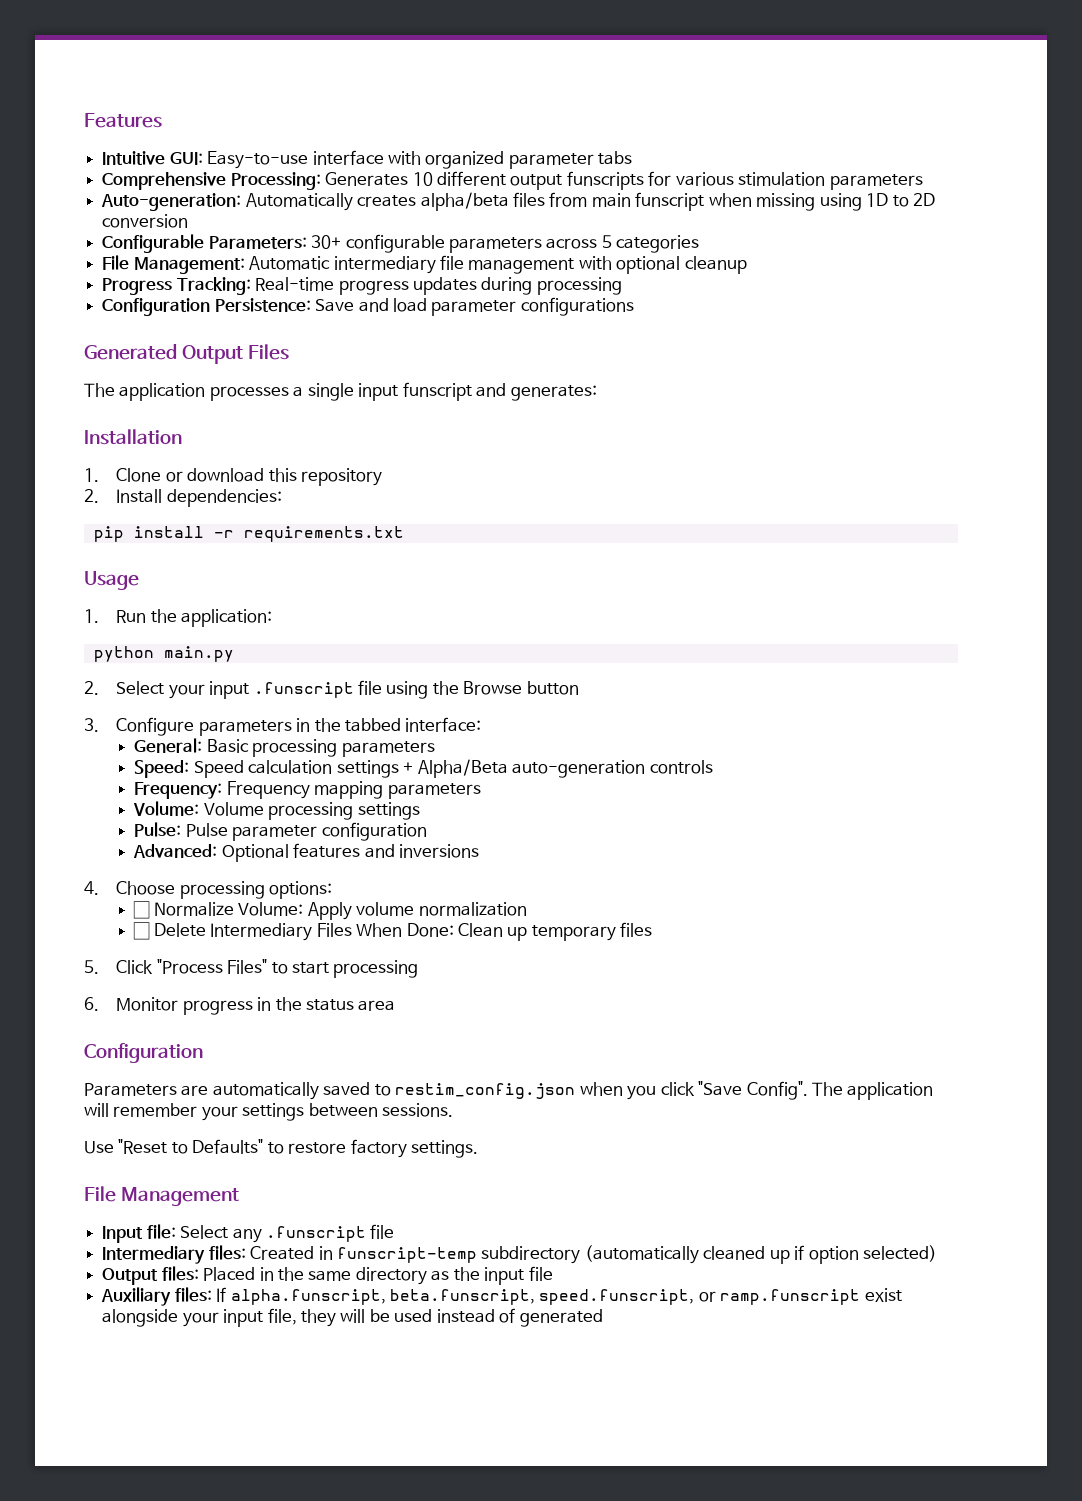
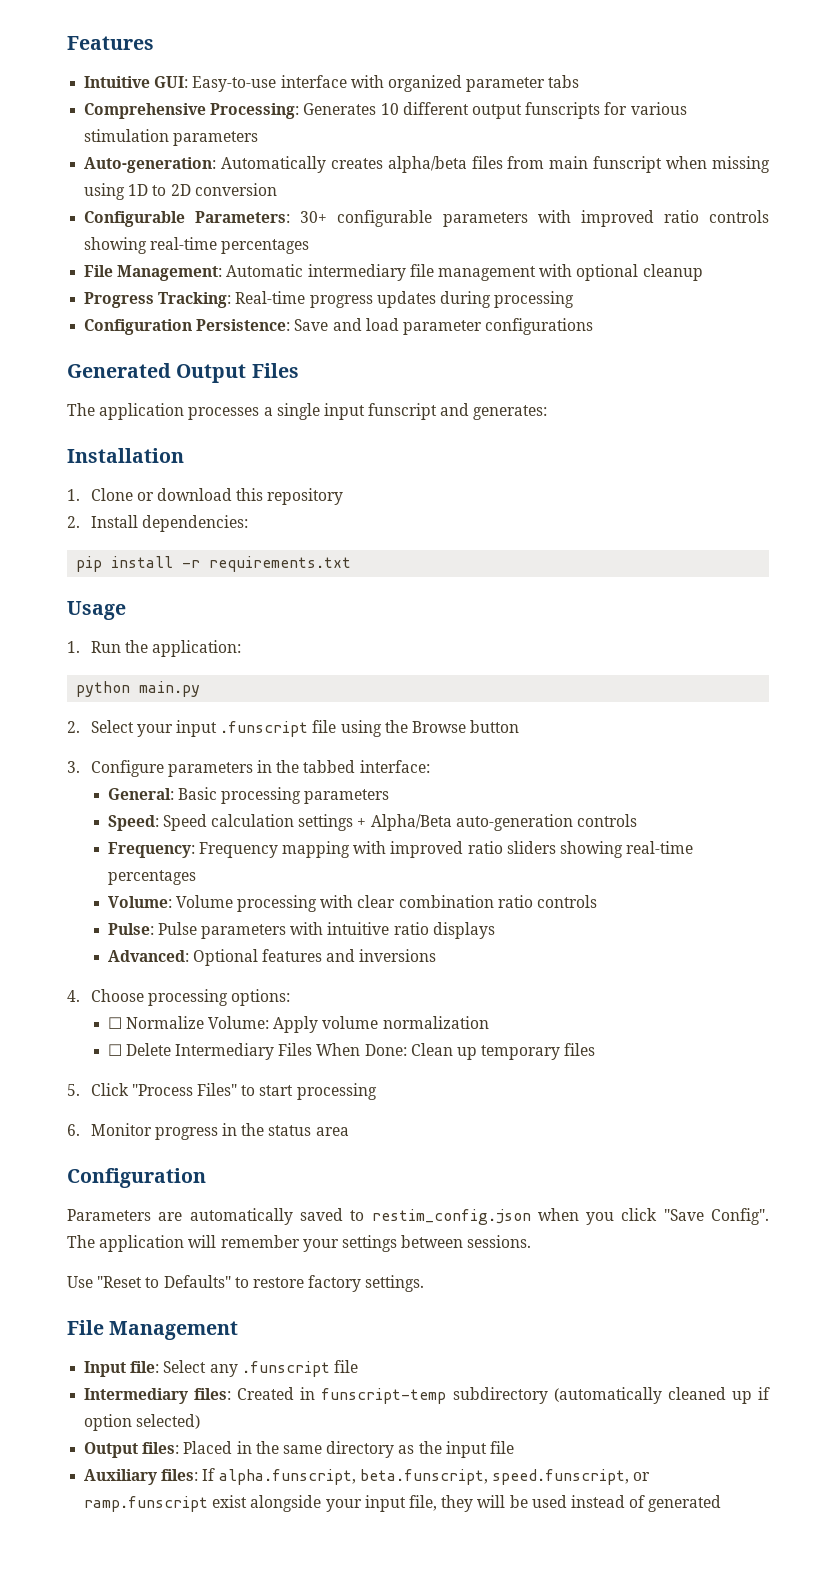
- Configurable Parameters: 30+ configurable parameters across 5 categories
+ Configurable Parameters: 30+ configurable parameters with improved ratio controls showing real-time percentages
- Frequency: Frequency mapping parameters
- Volume: Volume processing settings
- Pulse: Pulse parameter configuration
+ Frequency: Frequency mapping with improved ratio sliders showing real-time percentages
+ Volume: Volume processing with clear combination ratio controls
+ Pulse: Pulse parameters with intuitive ratio displays

